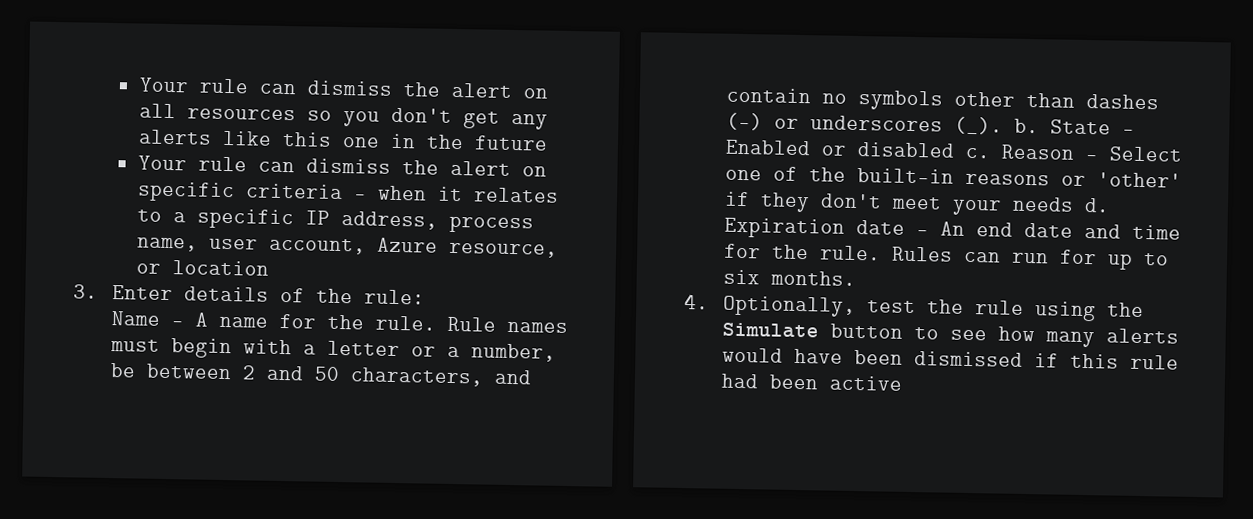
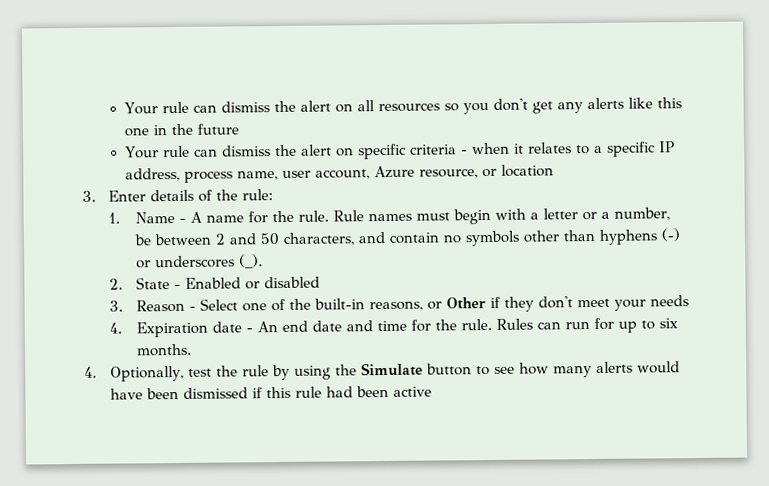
- Name - A name for the rule.
+ 1. Name - A name for the rule.
- Rule names must begin with a letter or a number, be between 2 and 50 characters, and contain no symbols other than dashes (-) or underscores (_). b. State - Enabled or disabled c. Reason - Select one of the built-in reasons or 'other' if they don't meet your needs d. Expiration date - An end date and time for the rule.
+ Rule names must begin with a letter or a number, be between 2 and 50 characters, and contain no symbols other than hyphens (-) or underscores (_).
+ 2. State - Enabled or disabled
+ 3. Reason - Select one of the built-in reasons, or Other if they don't meet your needs
+ 4. Expiration date - An end date and time for the rule.
- 4. Optionally, test the rule using the Simulate button to see how many alerts would have been dismissed if this rule had been active
+ 4. Optionally, test the rule by using the Simulate button to see how many alerts would have been dismissed if this rule had been active

